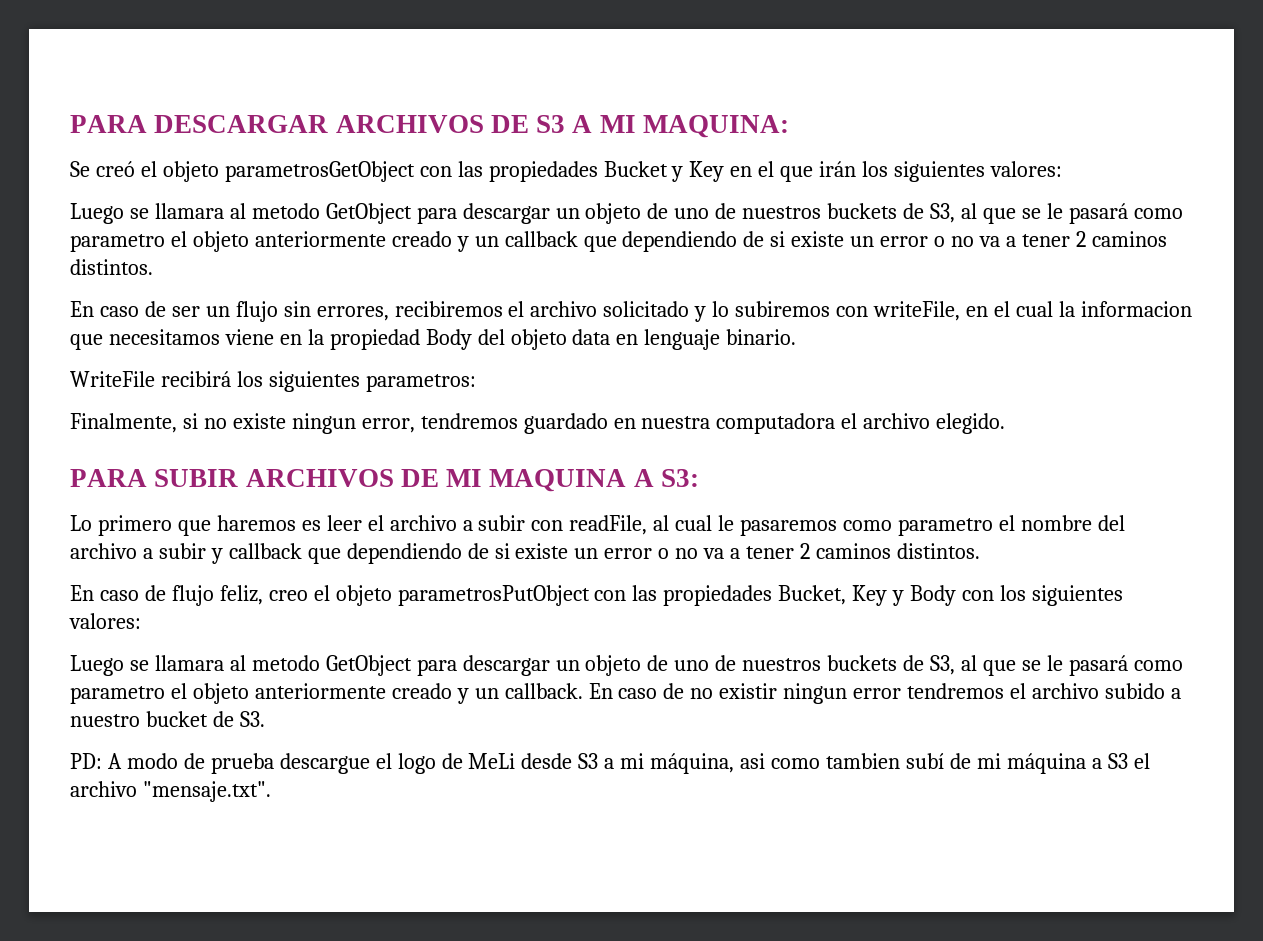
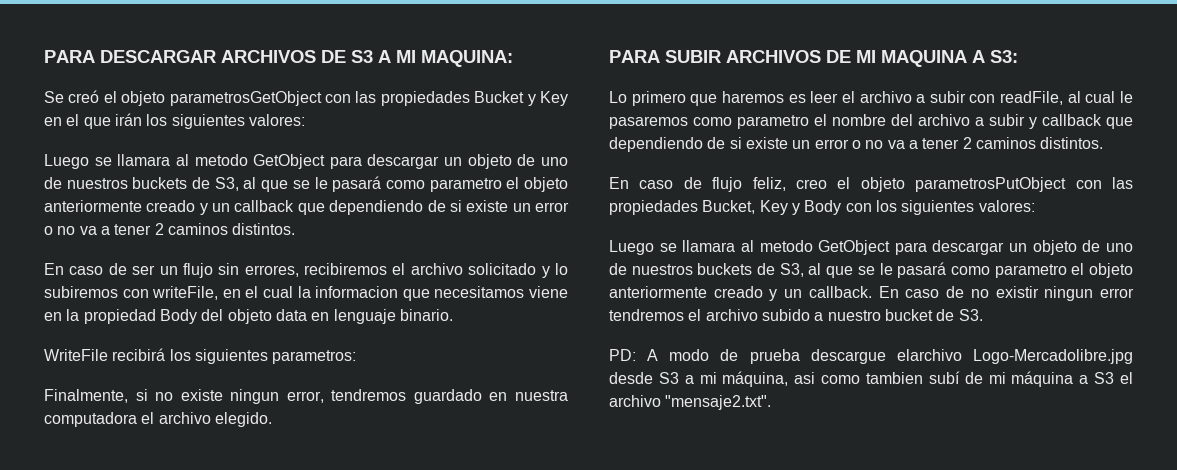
- PD: A modo de prueba descargue el logo de MeLi desde S3 a mi máquina, asi como tambien subí de mi máquina a S3 el archivo "mensaje.txt".
+ PD: A modo de prueba descargue elarchivo Logo-Mercadolibre.jpg desde S3 a mi máquina, asi como tambien subí de mi máquina a S3 el archivo "mensaje2.txt".

